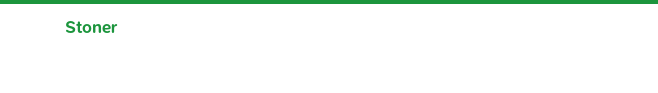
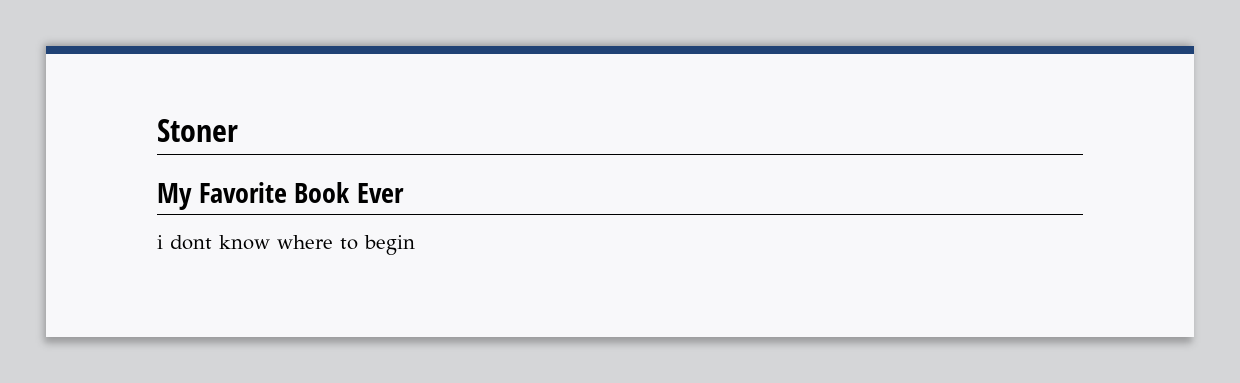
+ My Favorite Book Ever
+ i dont know where to begin

